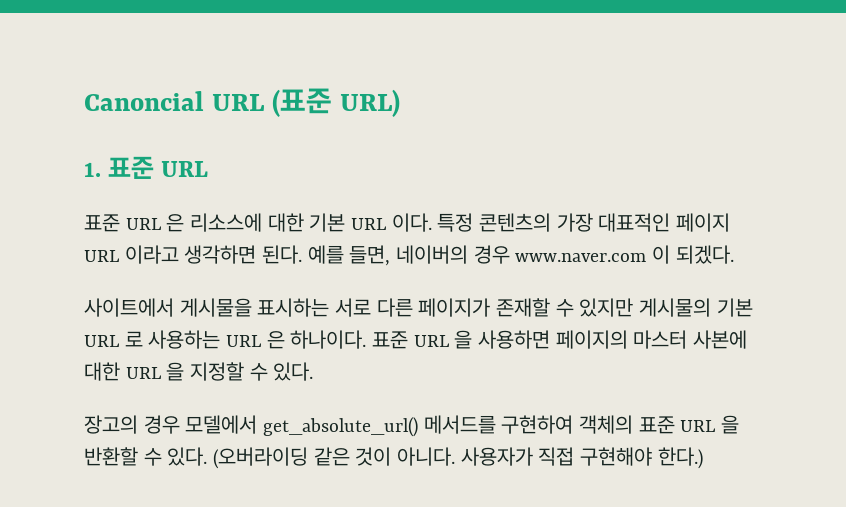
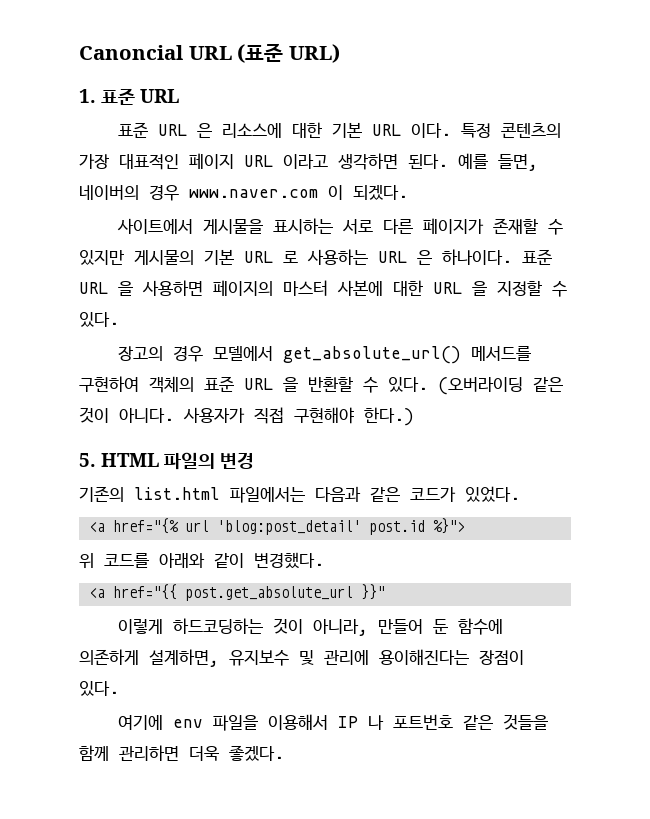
+ 5. HTML 파일의 변경
+ 기존의 list.html 파일에서는 다음과 같은 코드가 있었다.
+ <a href="{% url 'blog:post_detail' post.id %}">
+ 위 코드를 아래와 같이 변경했다.
+ <a href="{{ post.get_absolute_url }}"
+ 이렇게 하드코딩하는 것이 아니라, 만들어 둔 함수에 의존하게 설계하면, 유지보수 및 관리에 용이해진다는 장점이 있다.
+ 여기에 env 파일을 이용해서 IP 나 포트번호 같은 것들을 함께 관리하면 더욱 좋겠다.

